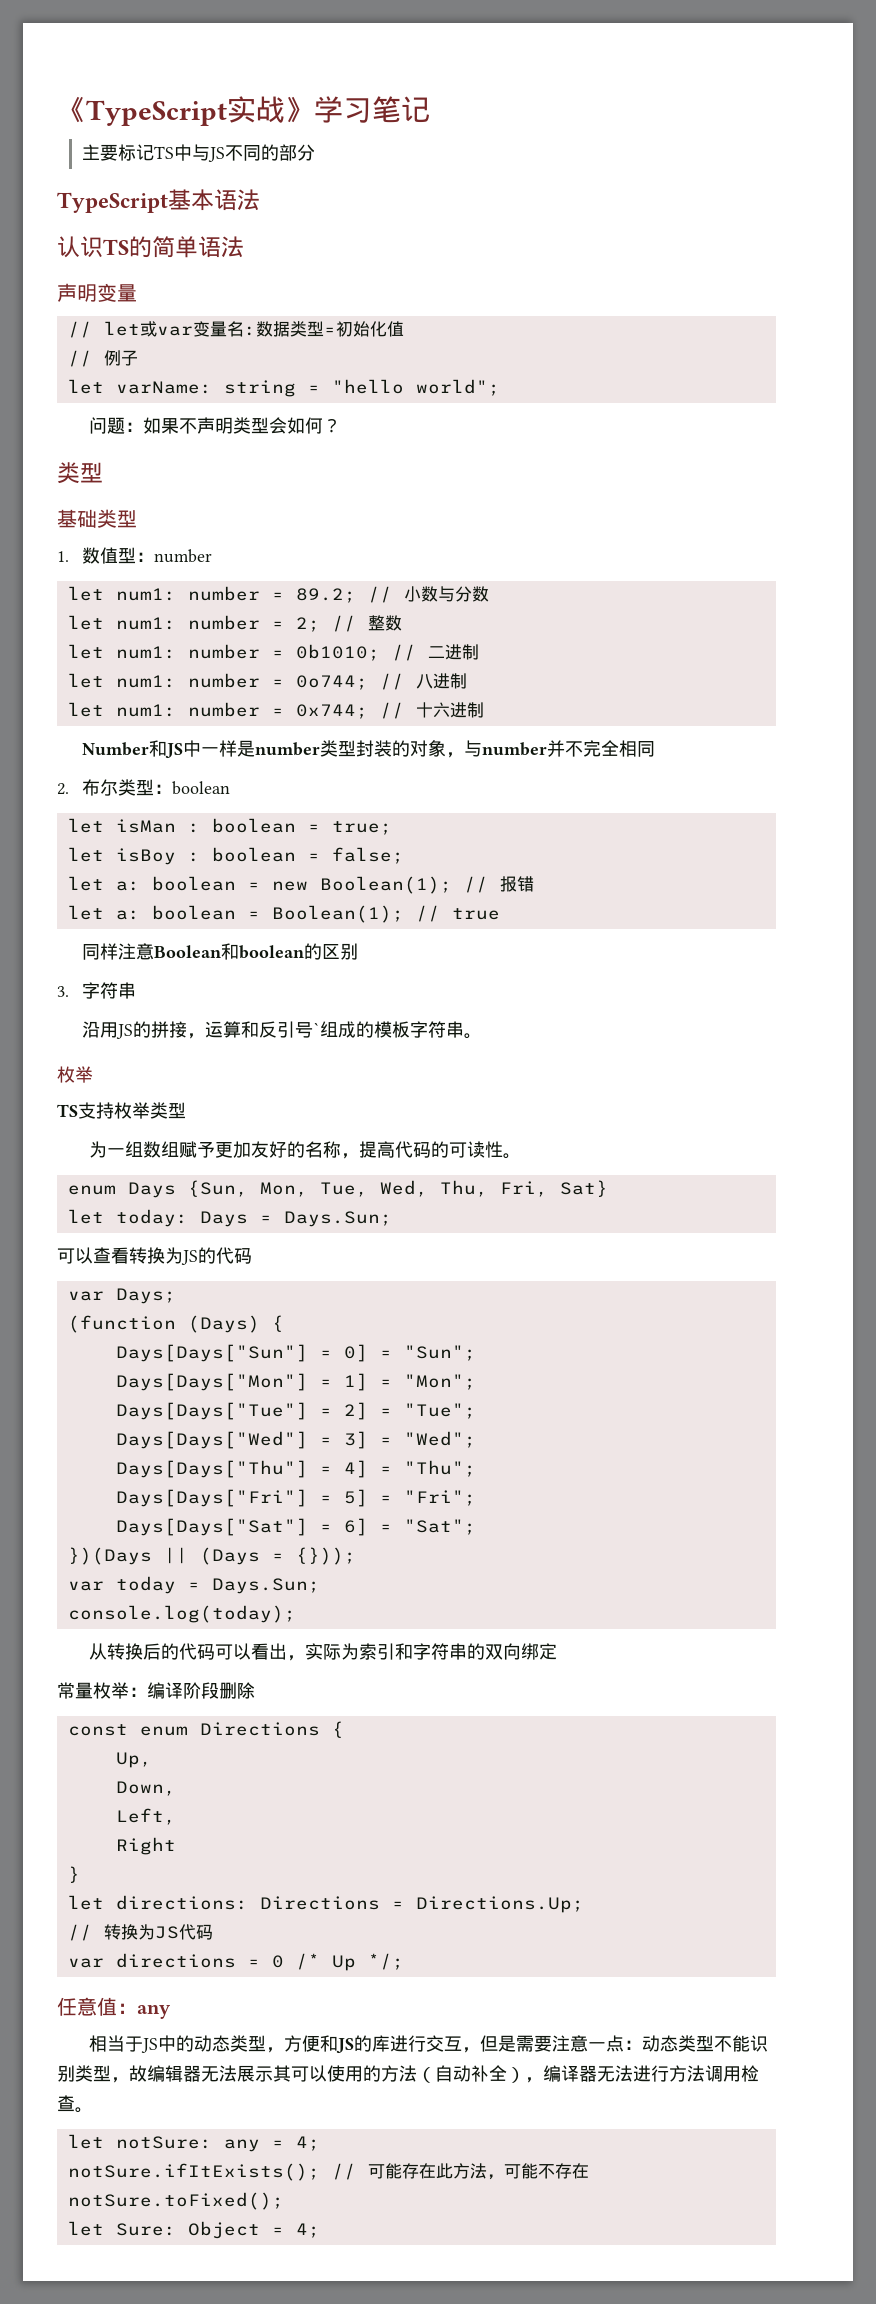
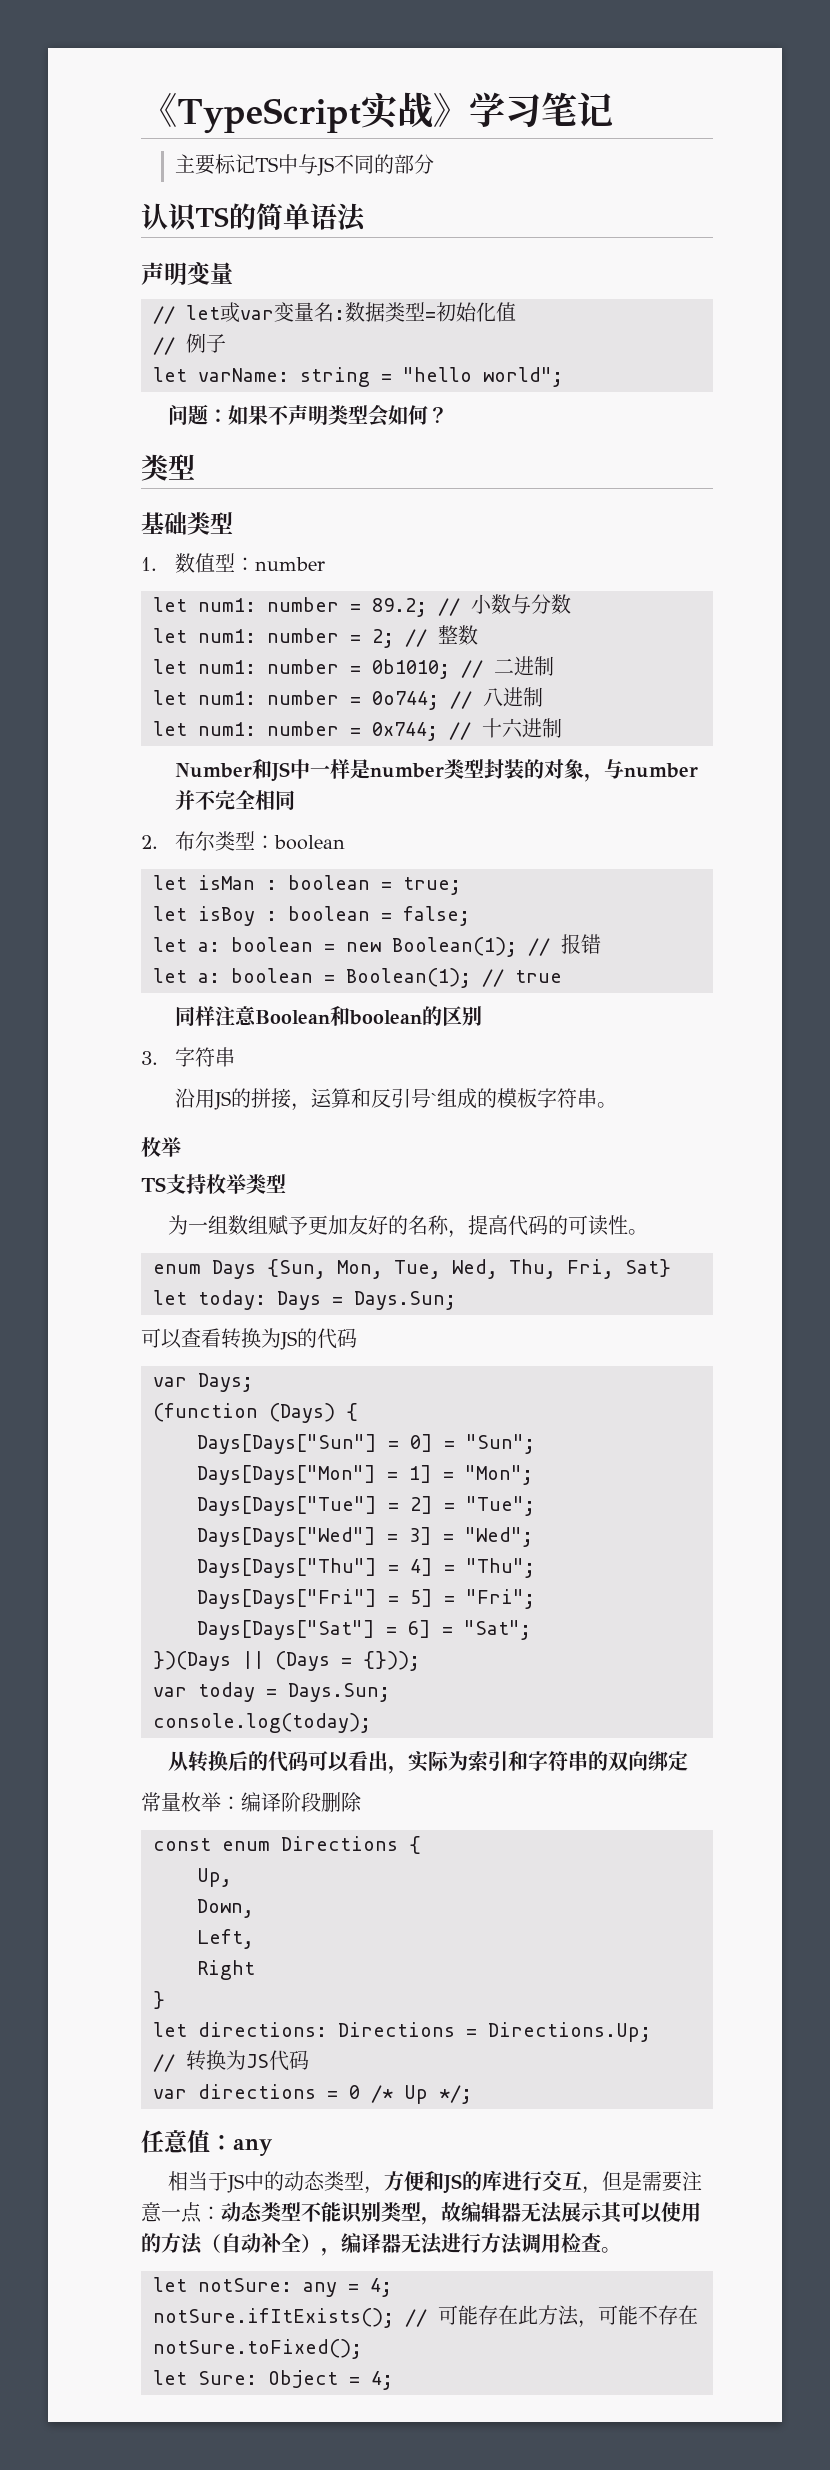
- TypeScript基本语法

